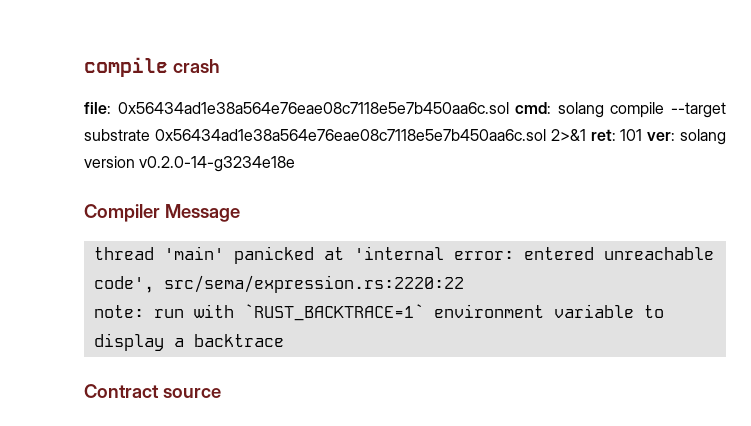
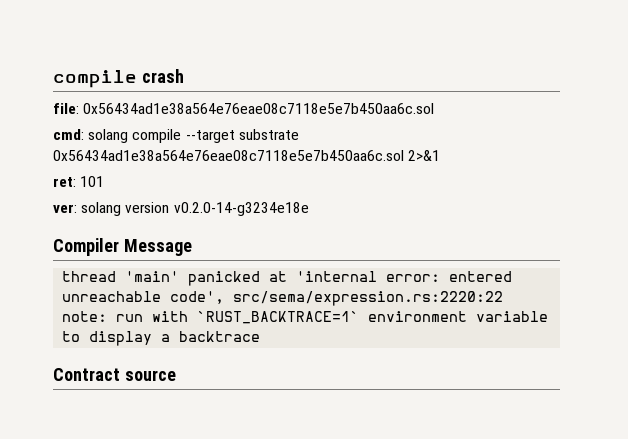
- file: 0x56434ad1e38a564e76eae08c7118e5e7b450aa6c.sol cmd: solang compile --target substrate 0x56434ad1e38a564e76eae08c7118e5e7b450aa6c.sol 2>&1 ret: 101 ver: solang version v0.2.0-14-g3234e18e
+ file: 0x56434ad1e38a564e76eae08c7118e5e7b450aa6c.sol
+ cmd: solang compile --target substrate 0x56434ad1e38a564e76eae08c7118e5e7b450aa6c.sol 2>&1
+ ret: 101
+ ver: solang version v0.2.0-14-g3234e18e

